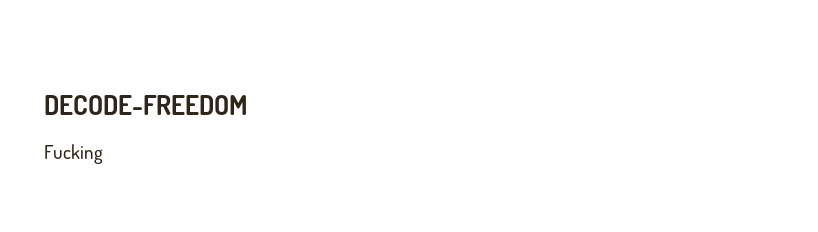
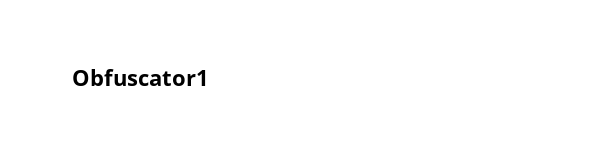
- DECODE-FREEDOM
- Fucking
+ Obfuscator1

